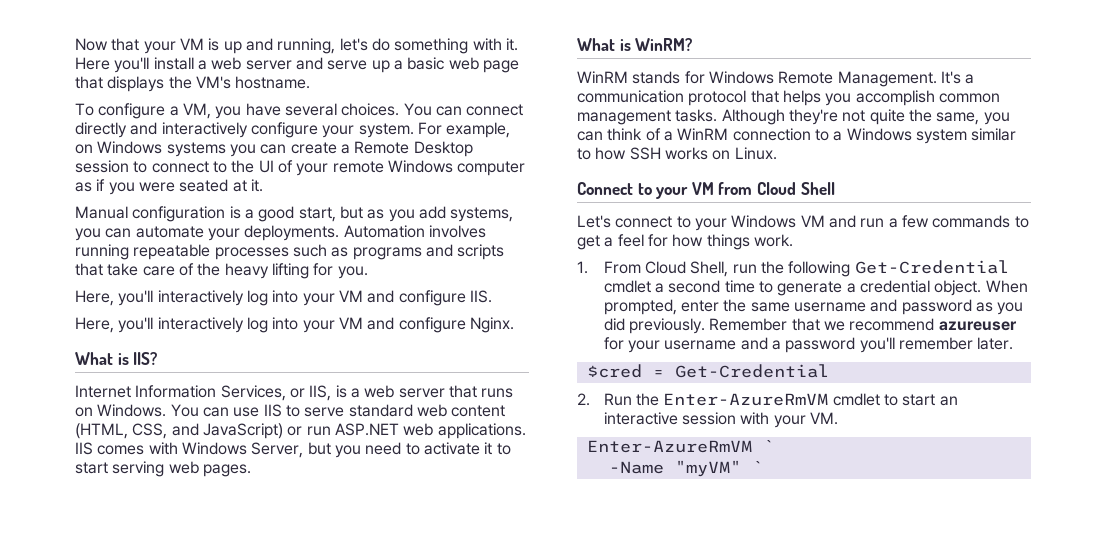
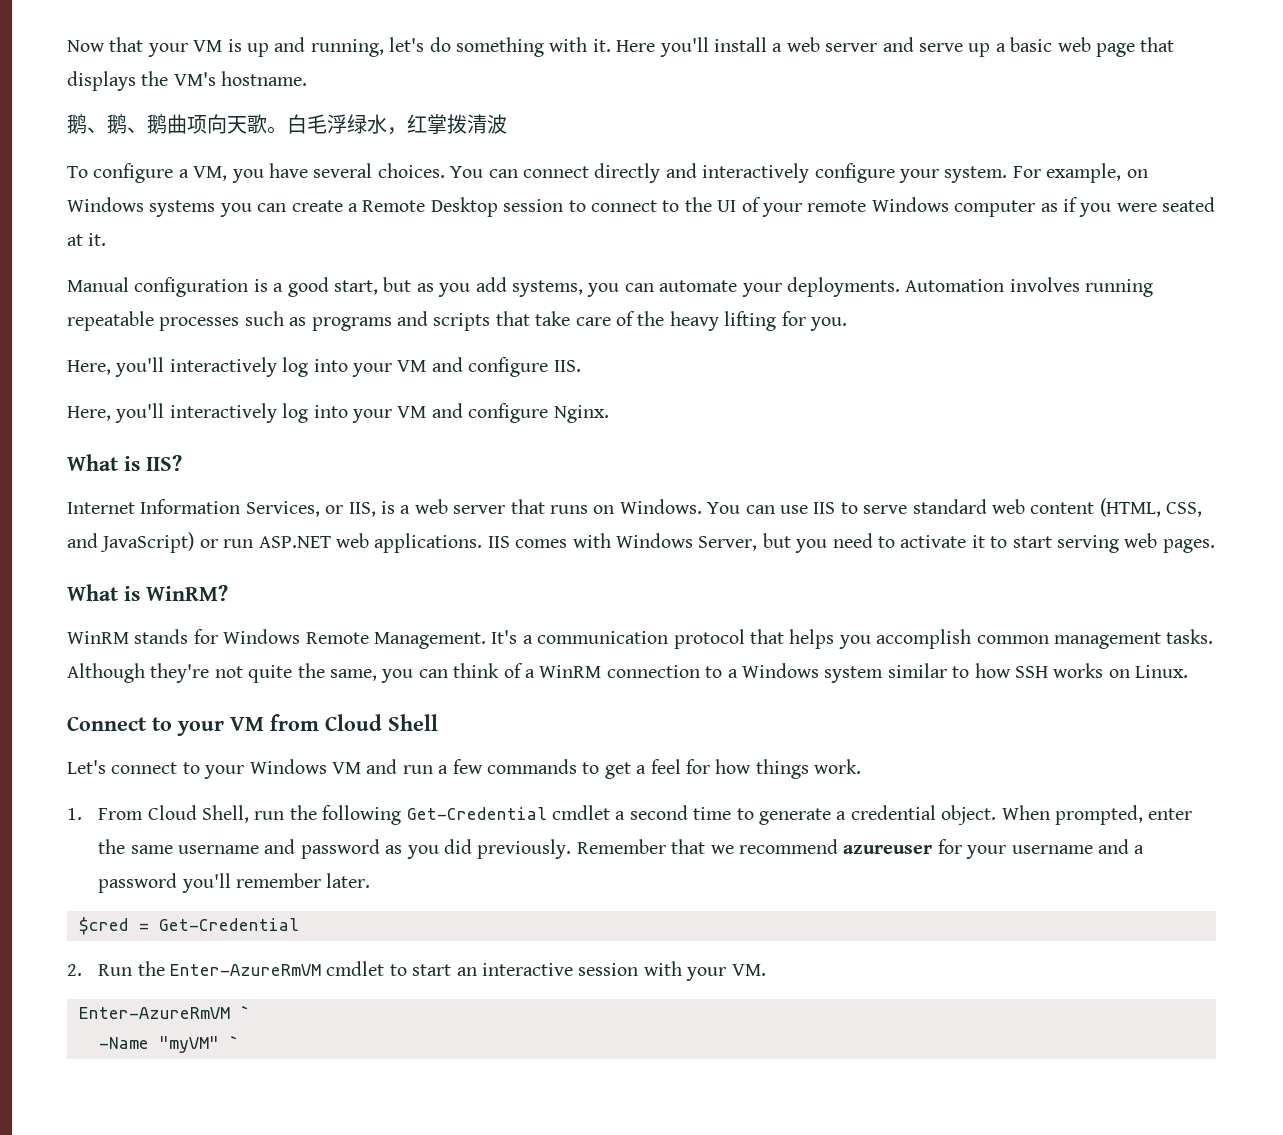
+ 鹅、鹅、鹅曲项向天歌。白毛浮绿水，红掌拨清波

